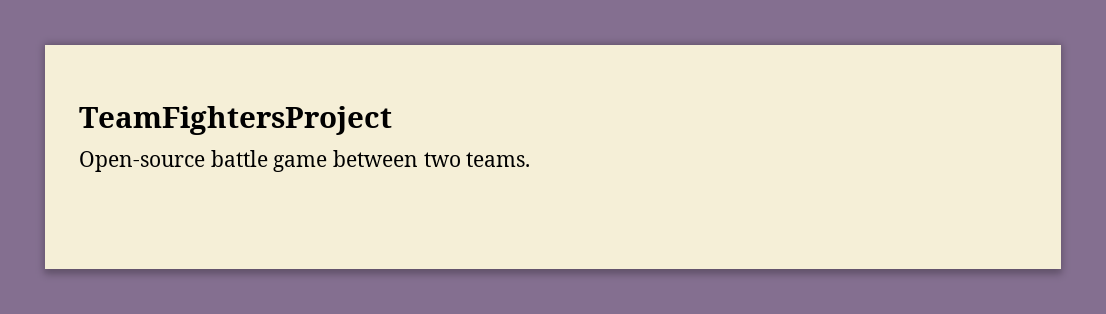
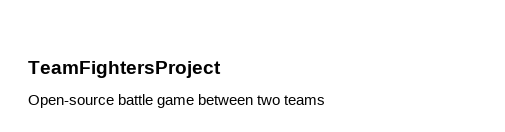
- Open-source battle game between two teams.
+ Open-source battle game between two teams

